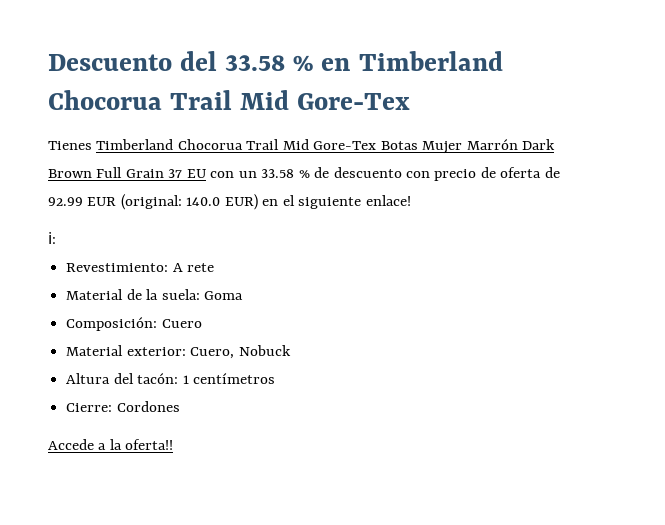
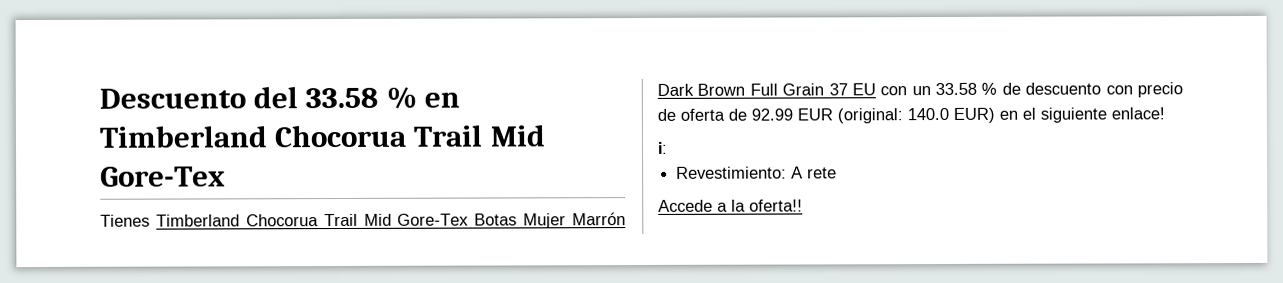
- Material de la suela: Goma
- Composición: Cuero
- Material exterior: Cuero, Nobuck
- Altura del tacón: 1 centímetros
- Cierre: Cordones

